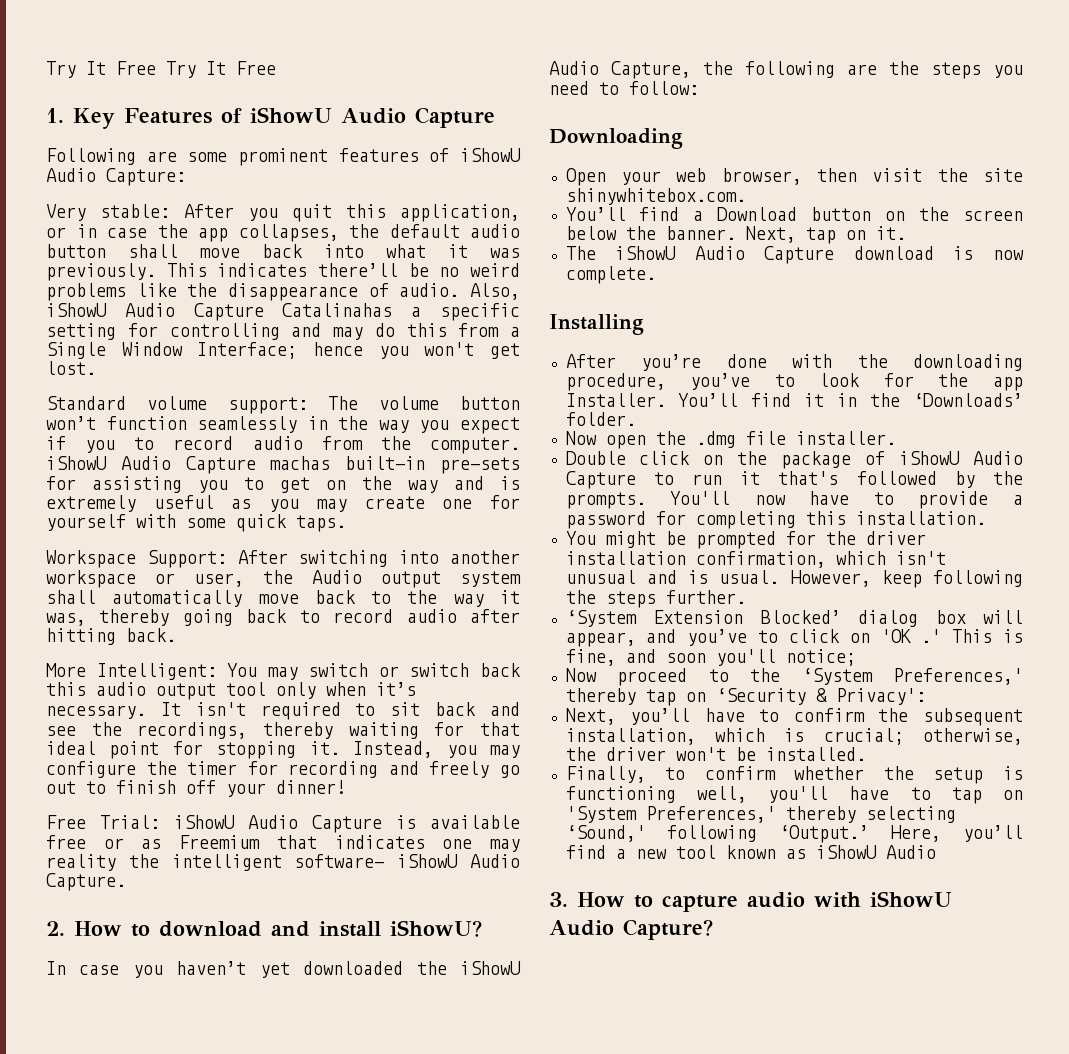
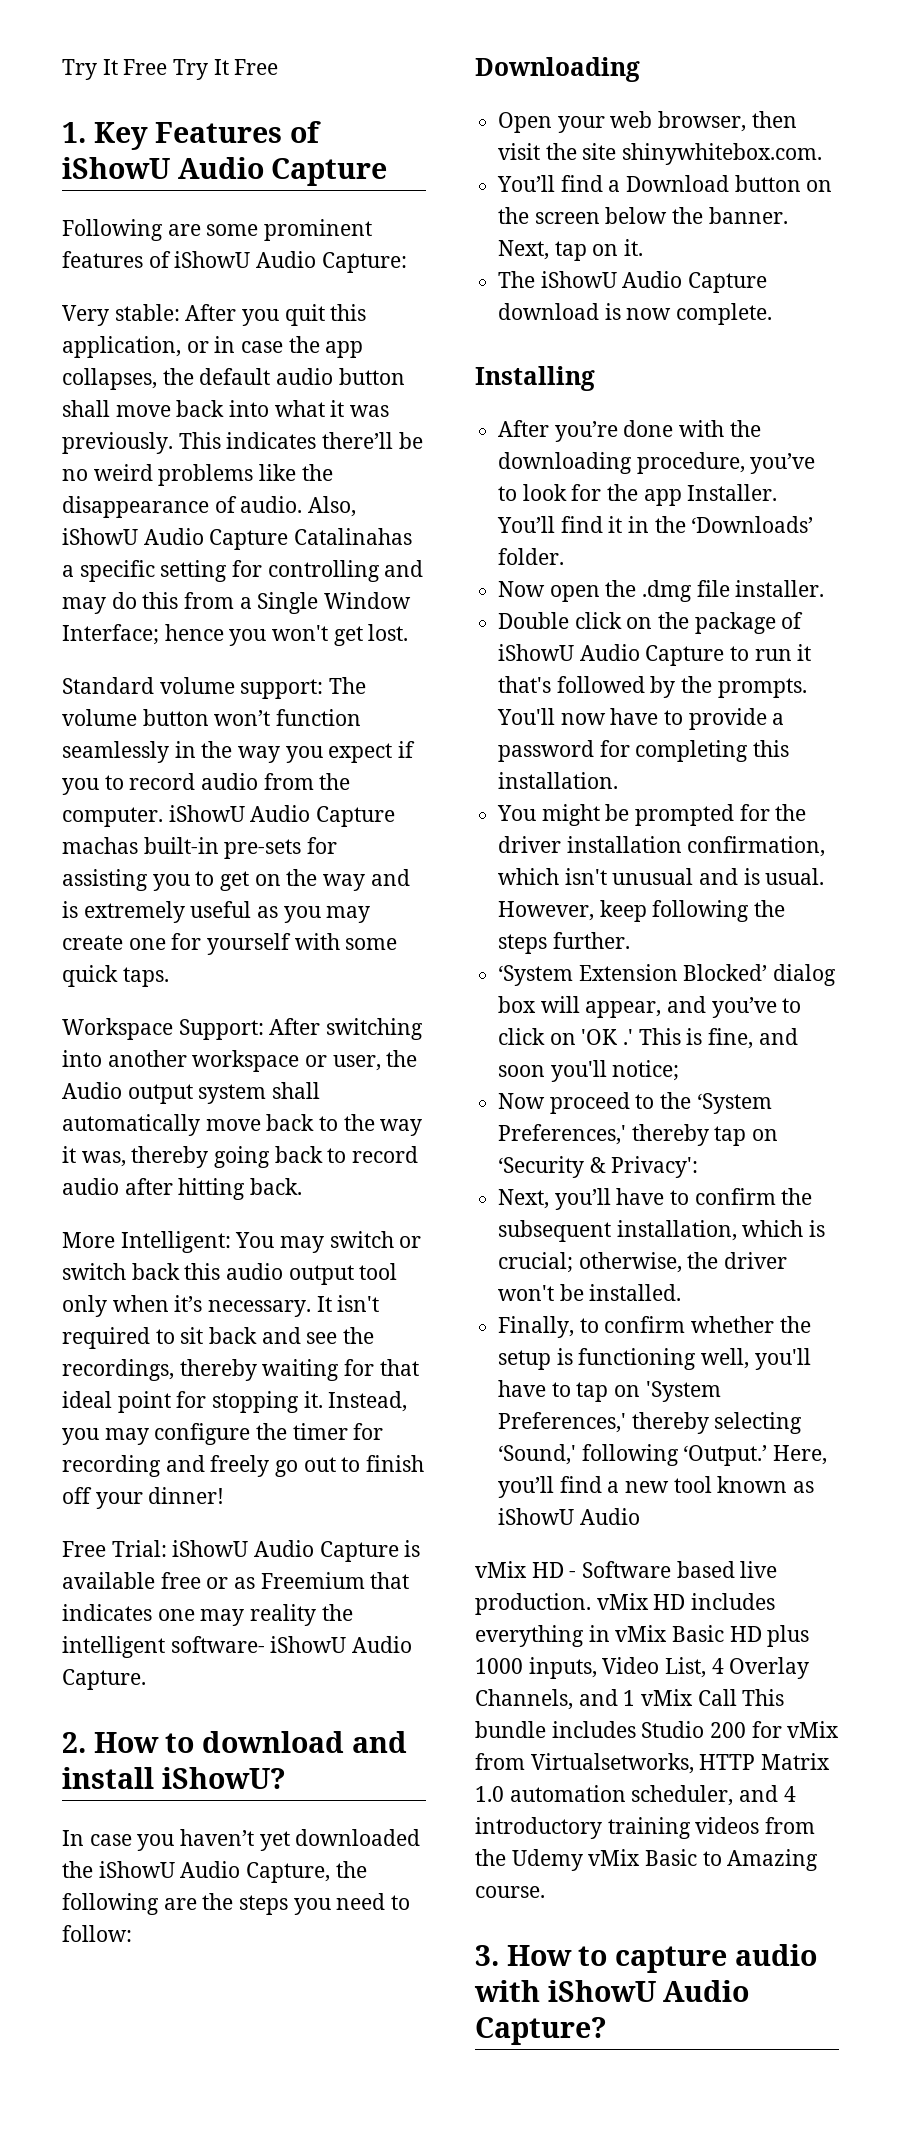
+ vMix HD - Software based live production. vMix HD includes everything in vMix Basic HD plus 1000 inputs, Video List, 4 Overlay Channels, and 1 vMix Call This bundle includes Studio 200 for vMix from Virtualsetworks, HTTP Matrix 1.0 automation scheduler, and 4 introductory training videos from the Udemy vMix Basic to Amazing course.

